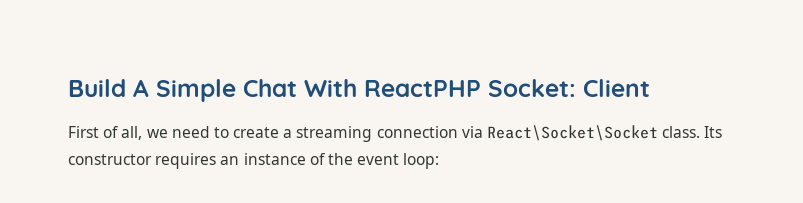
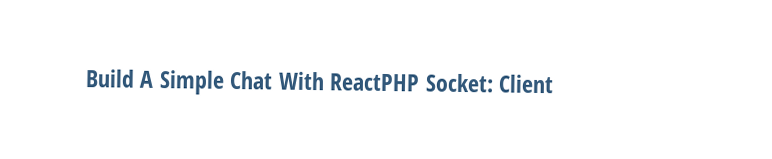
- First of all, we need to create a streaming connection via React\Socket\Socket class. Its constructor requires an instance of the event loop:

